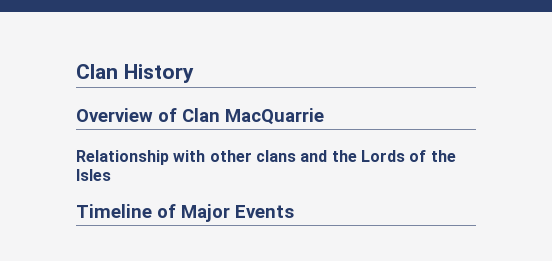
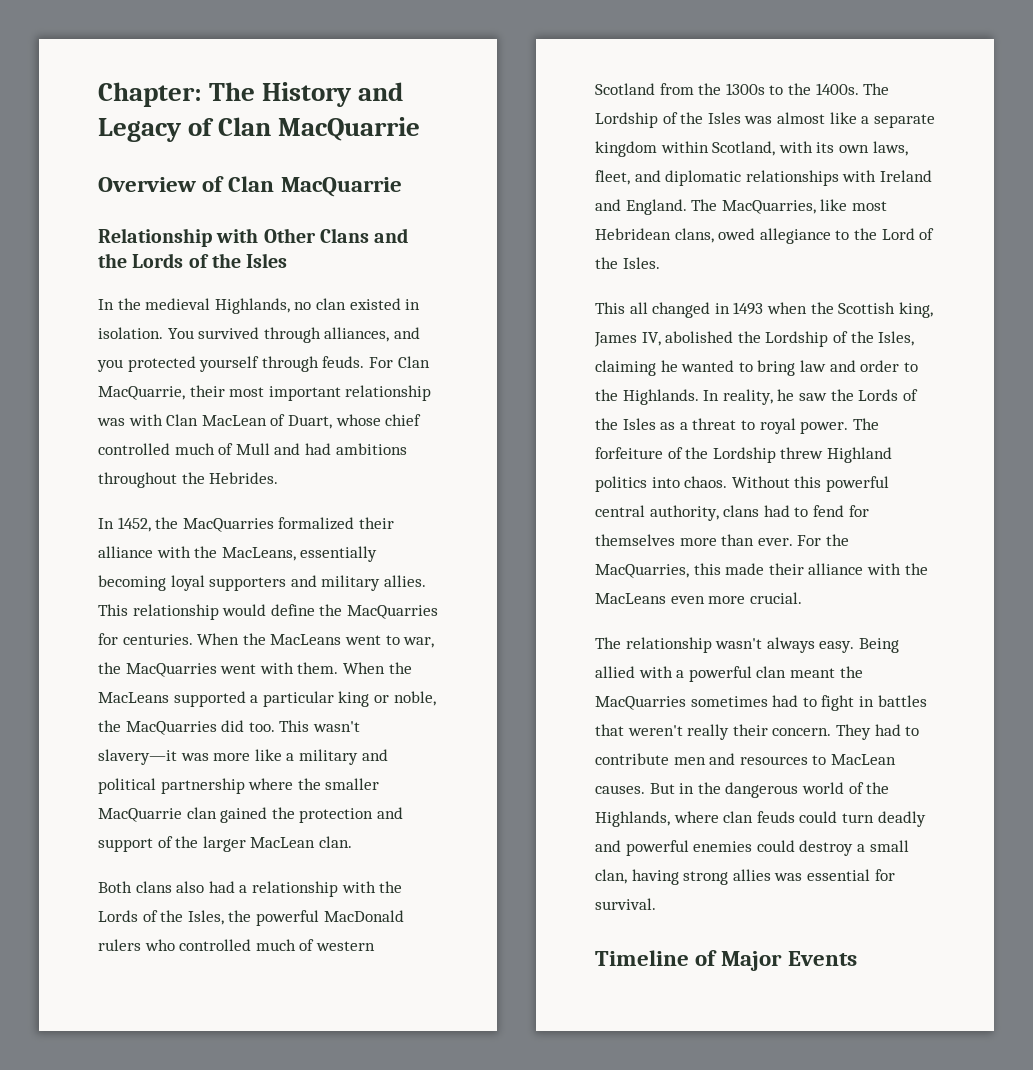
- Clan History
+ Chapter: The History and Legacy of Clan MacQuarrie
- Relationship with other clans and the Lords of the Isles
+ Relationship with Other Clans and the Lords of the Isles
+ In the medieval Highlands, no clan existed in isolation. You survived through alliances, and you protected yourself through feuds. For Clan MacQuarrie, their most important relationship was with Clan MacLean of Duart, whose chief controlled much of Mull and had ambitions throughout the Hebrides.
+ In 1452, the MacQuarries formalized their alliance with the MacLeans, essentially becoming loyal supporters and military allies. This relationship would define the MacQuarries for centuries. When the MacLeans went to war, the MacQuarries went with them. When the MacLeans supported a particular king or noble, the MacQuarries did too. This wasn't slavery—it was more like a military and political partnership where the smaller MacQuarrie clan gained the protection and support of the larger MacLean clan.
+ Both clans also had a relationship with the Lords of the Isles, the powerful MacDonald rulers who controlled much of western Scotland from the 1300s to the 1400s. The Lordship of the Isles was almost like a separate kingdom within Scotland, with its own laws, fleet, and diplomatic relationships with Ireland and England. The MacQuarries, like most Hebridean clans, owed allegiance to the Lord of the Isles.
+ This all changed in 1493 when the Scottish king, James IV, abolished the Lordship of the Isles, claiming he wanted to bring law and order to the Highlands. In reality, he saw the Lords of the Isles as a threat to royal power. The forfeiture of the Lordship threw Highland politics into chaos. Without this powerful central authority, clans had to fend for themselves more than ever. For the MacQuarries, this made their alliance with the MacLeans even more crucial.
+ The relationship wasn't always easy. Being allied with a powerful clan meant the MacQuarries sometimes had to fight in battles that weren't really their concern. They had to contribute men and resources to MacLean causes. But in the dangerous world of the Highlands, where clan feuds could turn deadly and powerful enemies could destroy a small clan, having strong allies was essential for survival.

